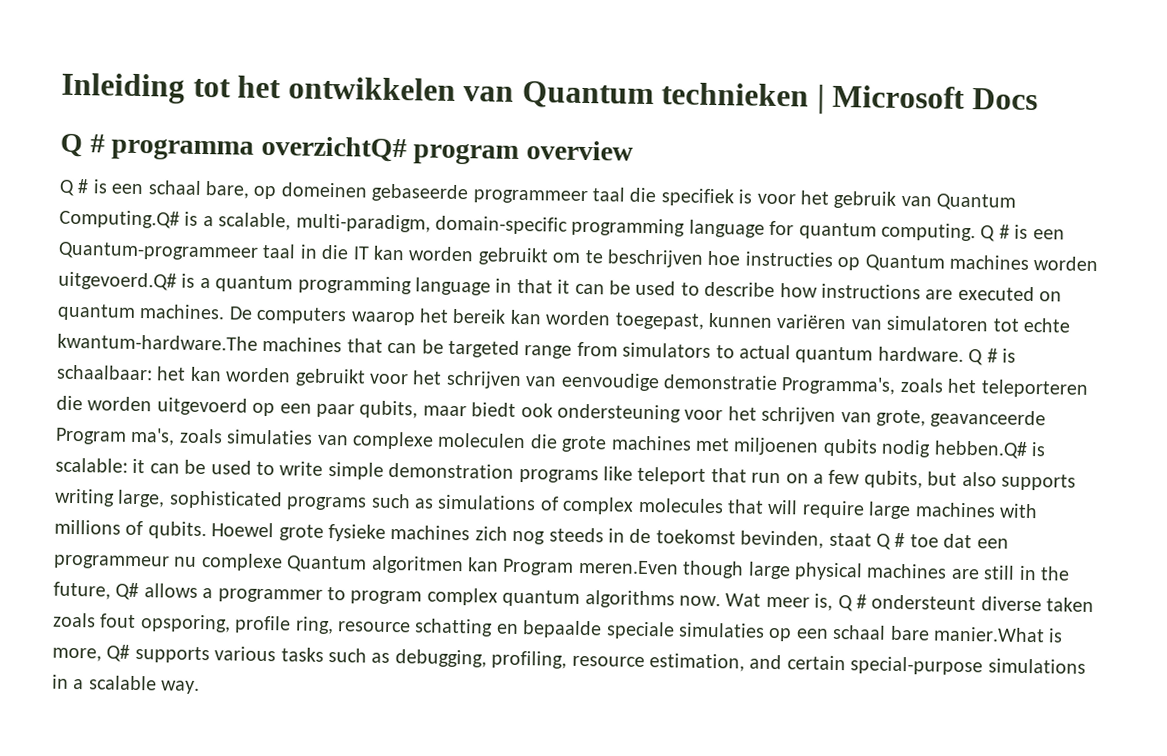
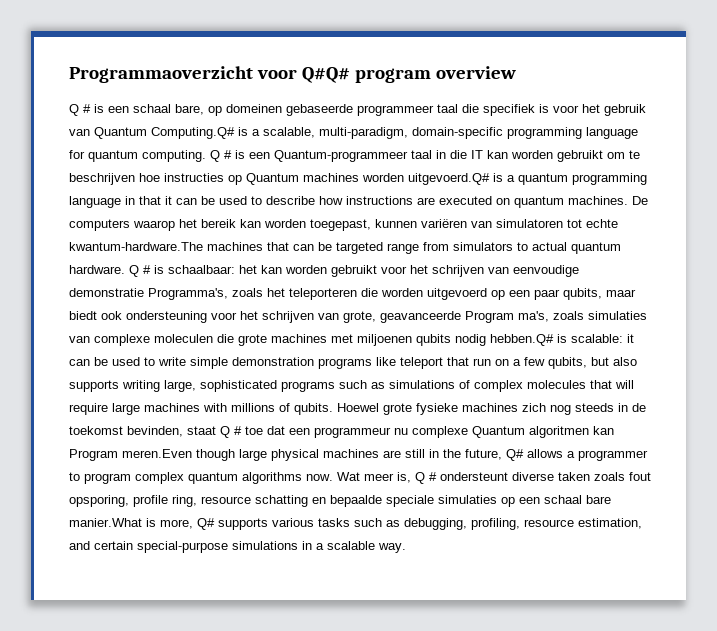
- Inleiding tot het ontwikkelen van Quantum technieken | Microsoft Docs
- Q # programma overzichtQ# program overview
+ Programmaoverzicht voor Q#Q# program overview

